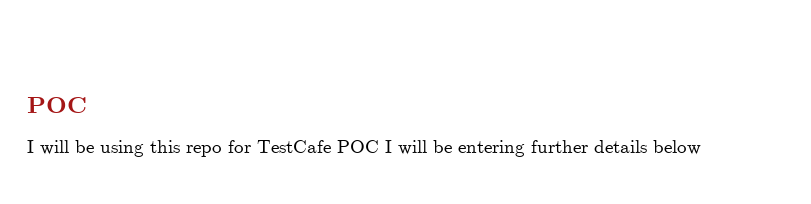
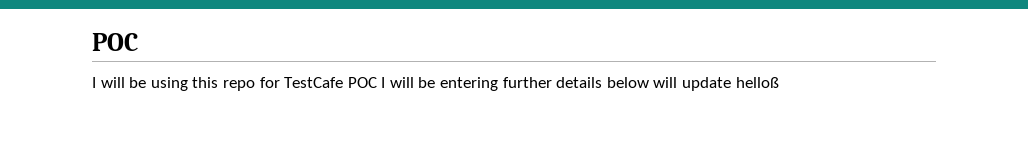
- I will be using this repo for TestCafe POC I will be entering further details below
+ I will be using this repo for TestCafe POC I will be entering further details below will update helloß

